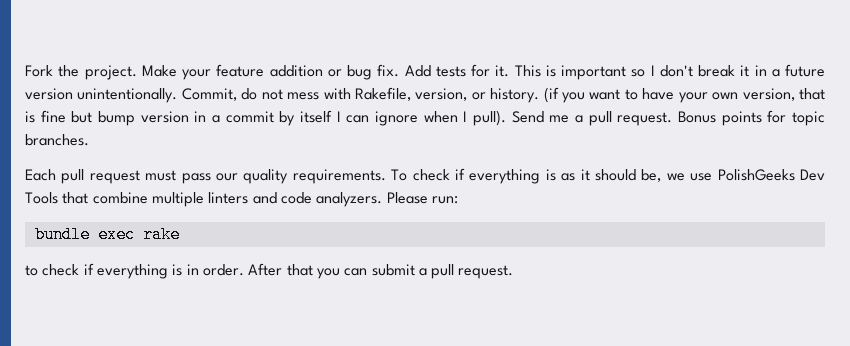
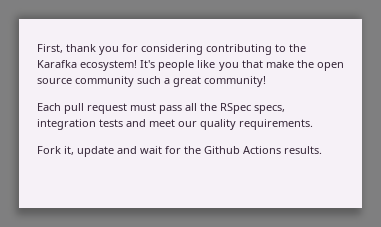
- Fork the project. Make your feature addition or bug fix. Add tests for it. This is important so I don't break it in a future version unintentionally. Commit, do not mess with Rakefile, version, or history. (if you want to have your own version, that is fine but bump version in a commit by itself I can ignore when I pull). Send me a pull request. Bonus points for topic branches.
+ First, thank you for considering contributing to the Karafka ecosystem! It's people like you that make the open source community such a great community!
- Each pull request must pass our quality requirements. To check if everything is as it should be, we use PolishGeeks Dev Tools that combine multiple linters and code analyzers. Please run:
- bundle exec rake
- to check if everything is in order. After that you can submit a pull request.
+ Each pull request must pass all the RSpec specs, integration tests and meet our quality requirements.
+ Fork it, update and wait for the Github Actions results.

